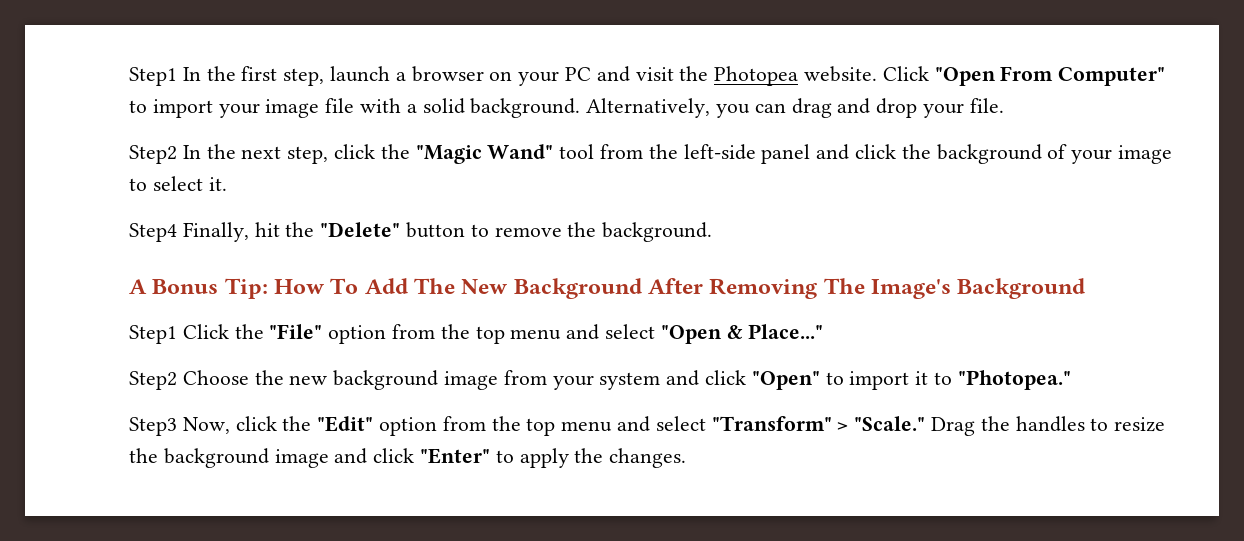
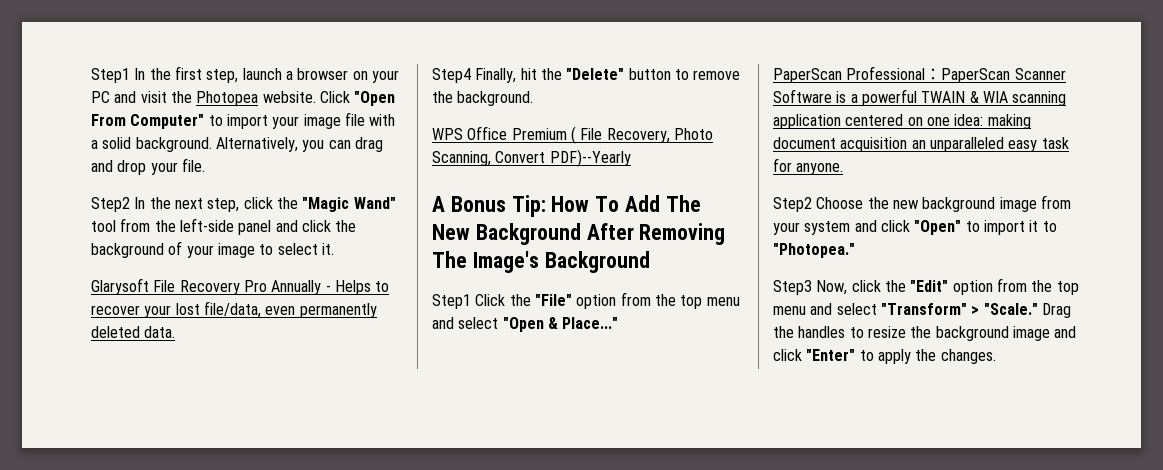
+ Glarysoft File Recovery Pro Annually - Helps to recover your lost file/data, even permanently deleted data.
+ WPS Office Premium ( File Recovery, Photo Scanning, Convert PDF)--Yearly
+ PaperScan Professional：PaperScan Scanner Software is a powerful TWAIN & WIA scanning application centered on one idea: making document acquisition an unparalleled easy task for anyone.

